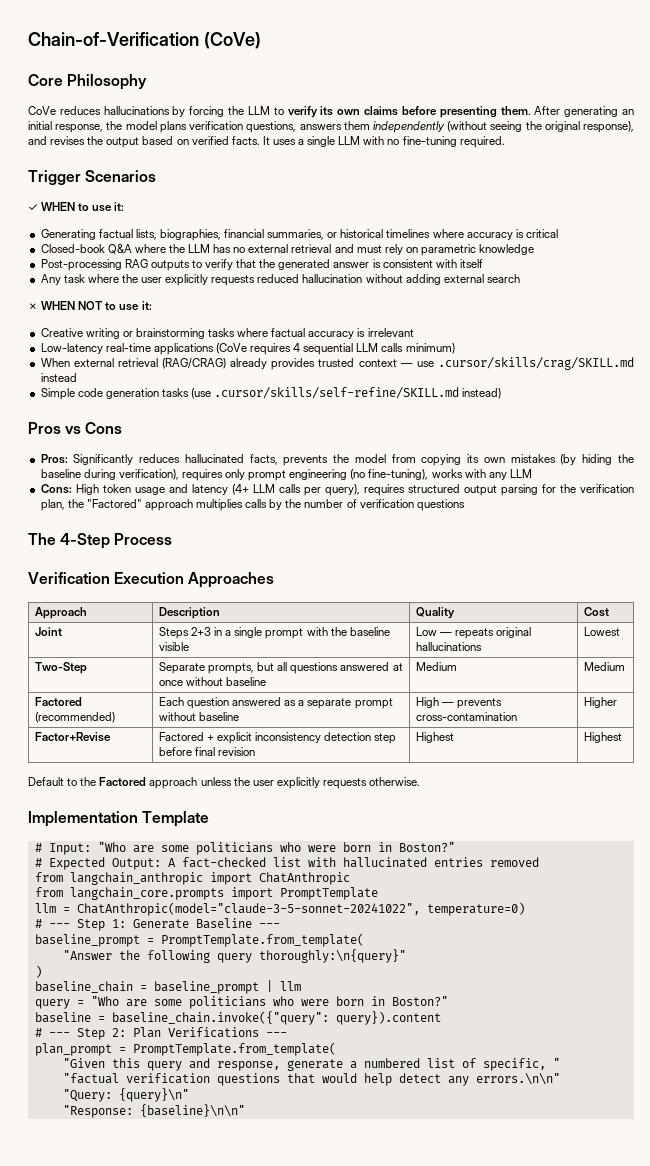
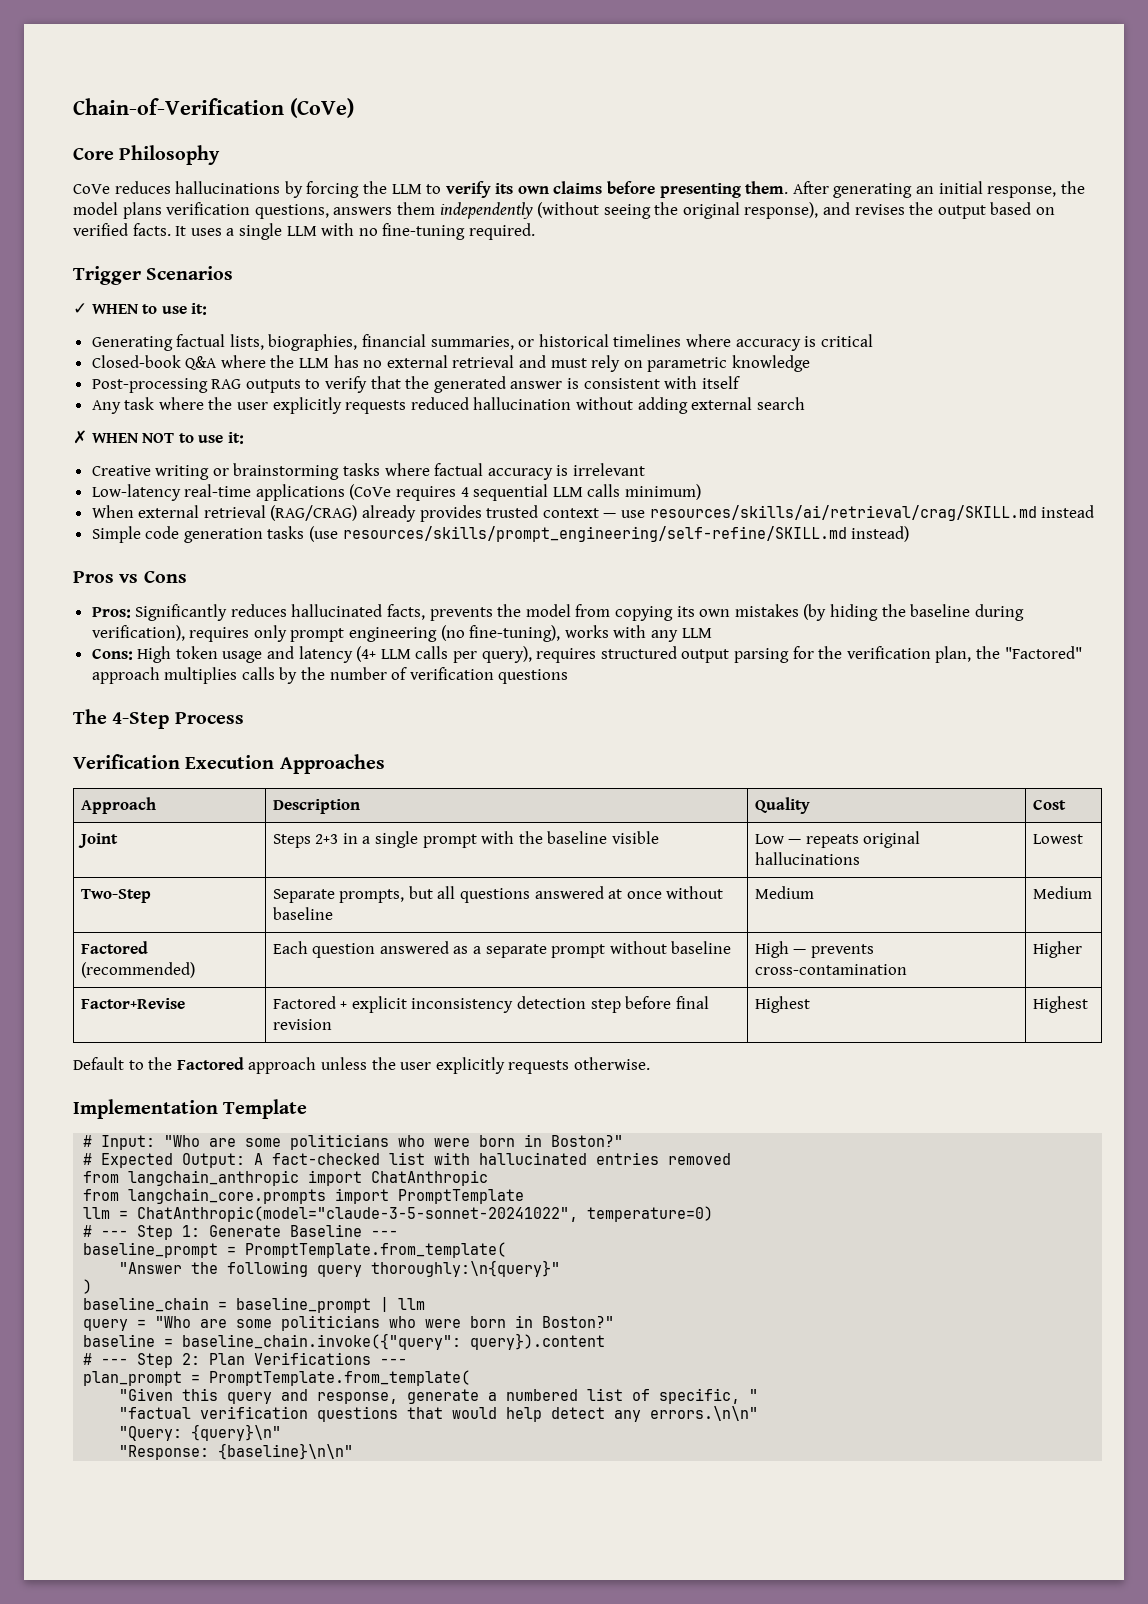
- When external retrieval (RAG/CRAG) already provides trusted context — use .cursor/skills/crag/SKILL.md instead
+ When external retrieval (RAG/CRAG) already provides trusted context — use resources/skills/ai/retrieval/crag/SKILL.md instead
- Simple code generation tasks (use .cursor/skills/self-refine/SKILL.md instead)
+ Simple code generation tasks (use resources/skills/prompt_engineering/self-refine/SKILL.md instead)

